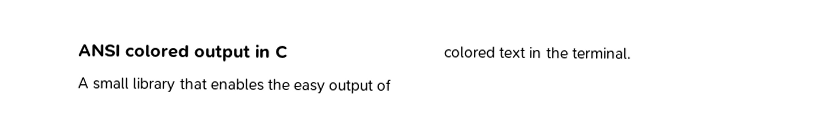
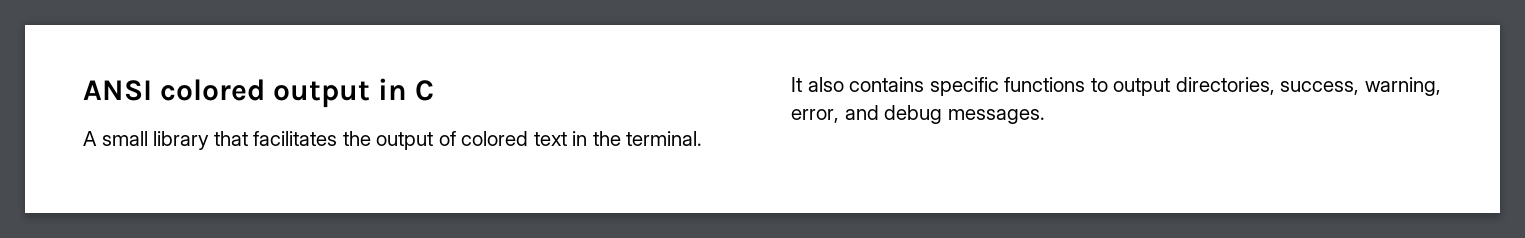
- A small library that enables the easy output of colored text in the terminal.
+ A small library that facilitates the output of colored text in the terminal.
+ It also contains specific functions to output directories, success, warning, error, and debug messages.

